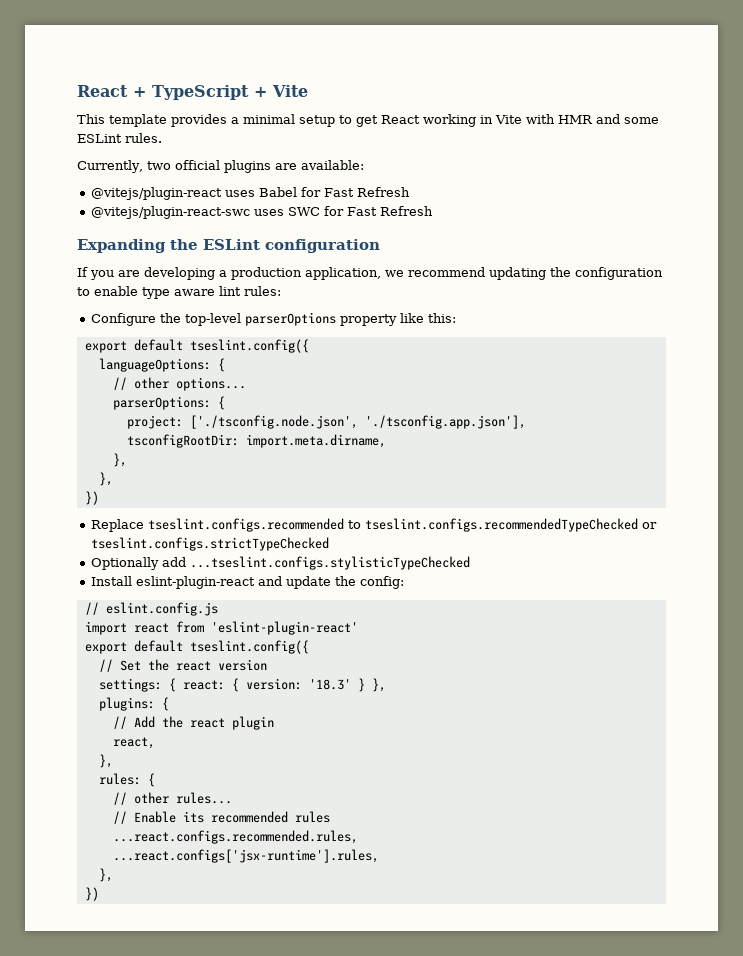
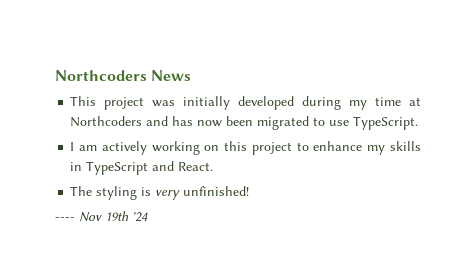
- React + TypeScript + Vite
- This template provides a minimal setup to get React working in Vite with HMR and some ESLint rules.
- Currently, two official plugins are available:
- @vitejs/plugin-react uses Babel for Fast Refresh
- @vitejs/plugin-react-swc uses SWC for Fast Refresh
- Expanding the ESLint configuration
- If you are developing a production application, we recommend updating the configuration to enable type aware lint rules:
- Configure the top-level parserOptions property like this:
- export default tseslint.config({
- languageOptions: {
- // other options...
- parserOptions: {
- project: ['./tsconfig.node.json', './tsconfig.app.json'],
- tsconfigRootDir: import.meta.dirname,
- },
- },
- })
- Replace tseslint.configs.recommended to tseslint.configs.recommendedTypeChecked or tseslint.configs.strictTypeChecked
- Optionally add ...tseslint.configs.stylisticTypeChecked
- Install eslint-plugin-react and update the config:
- // eslint.config.js
- import react from 'eslint-plugin-react'
- export default tseslint.config({
- // Set the react version
- settings: { react: { version: '18.3' } },
- plugins: {
- // Add the react plugin
- react,
- },
- rules: {
- // other rules...
- // Enable its recommended rules
- ...react.configs.recommended.rules,
- ...react.configs['jsx-runtime'].rules,
- },
- })
+ Northcoders News
+ This project was initially developed during my time at Northcoders and has now been migrated to use TypeScript.
+ I am actively working on this project to enhance my skills in TypeScript and React.
+ The styling is very unfinished!
+ ---- Nov 19th '24

